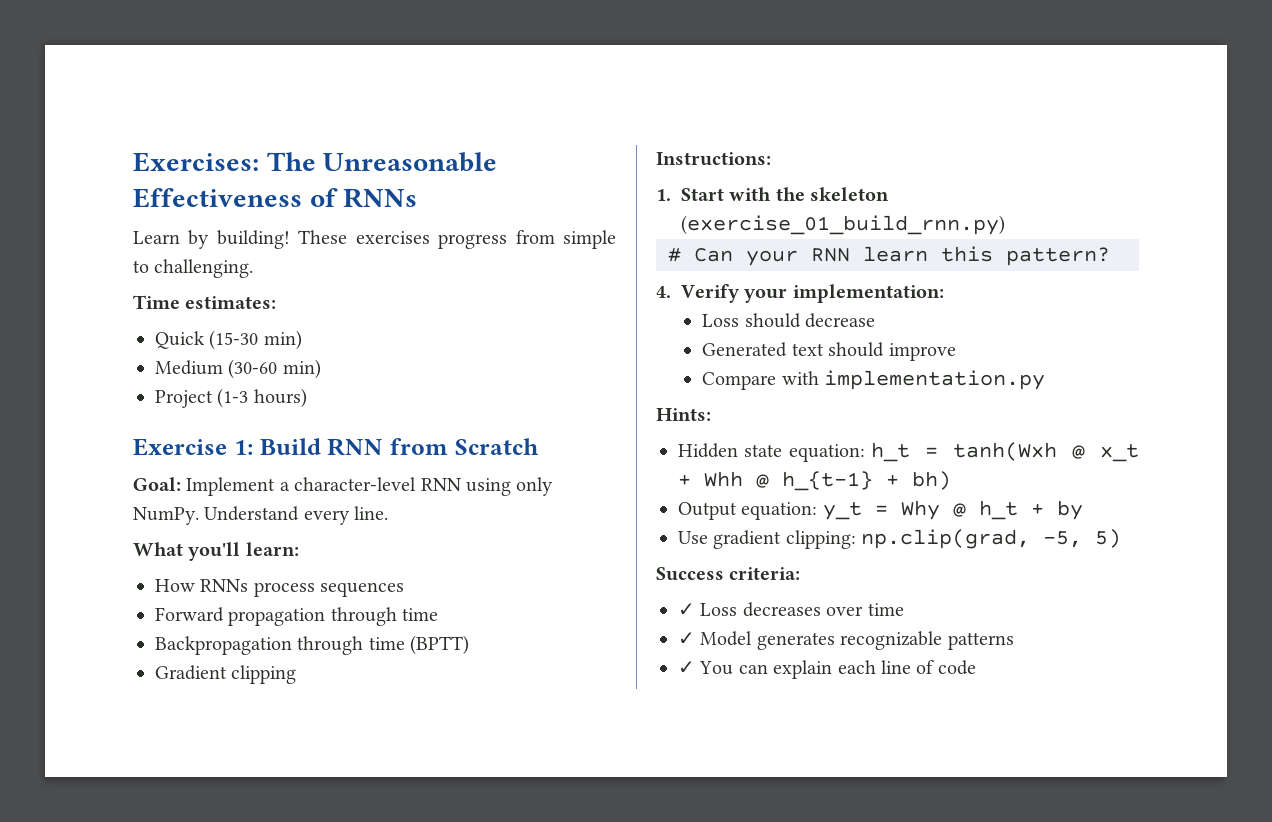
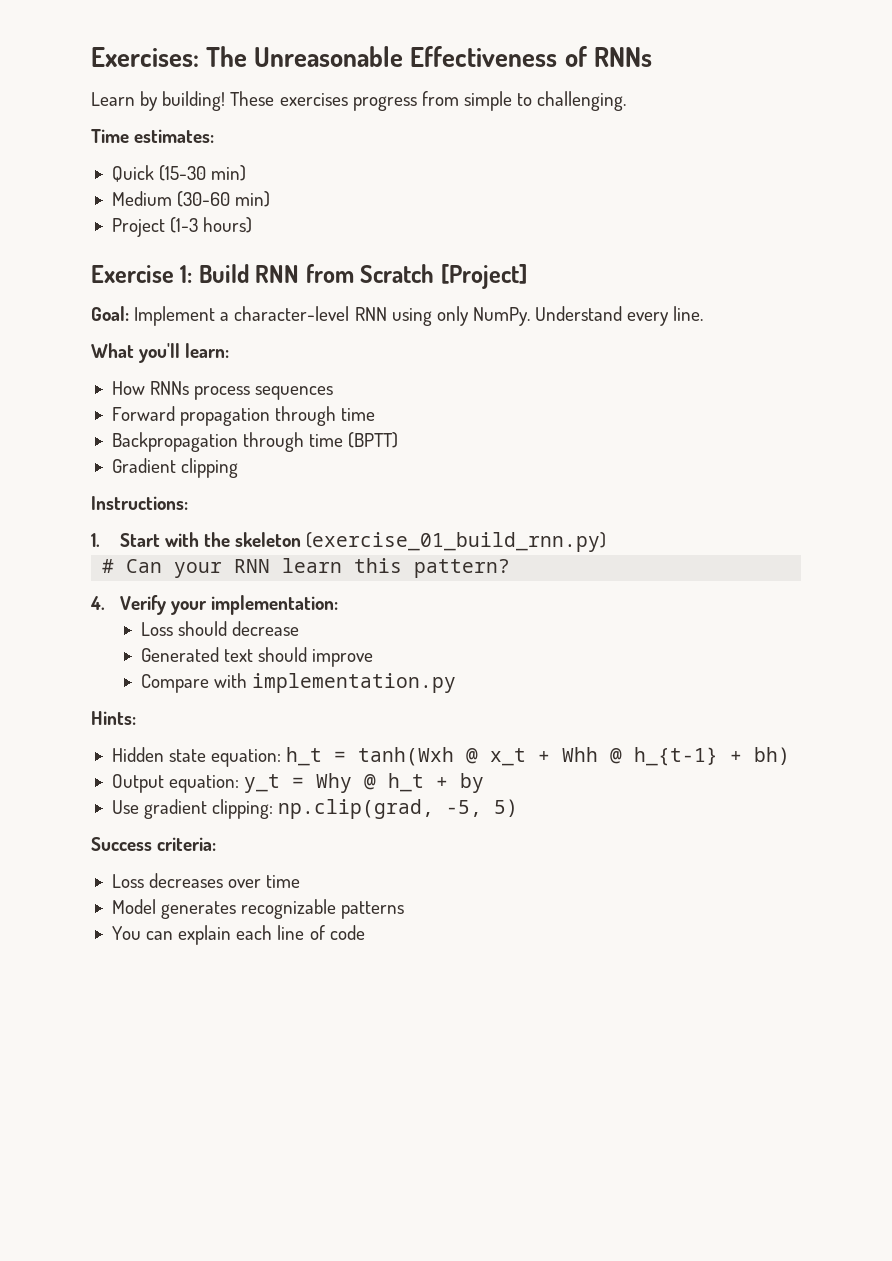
- Exercise 1: Build RNN from Scratch
+ Exercise 1: Build RNN from Scratch [Project]
- ✓ Loss decreases over time
+ Loss decreases over time
- ✓ Model generates recognizable patterns
+ Model generates recognizable patterns
- ✓ You can explain each line of code
+ You can explain each line of code

